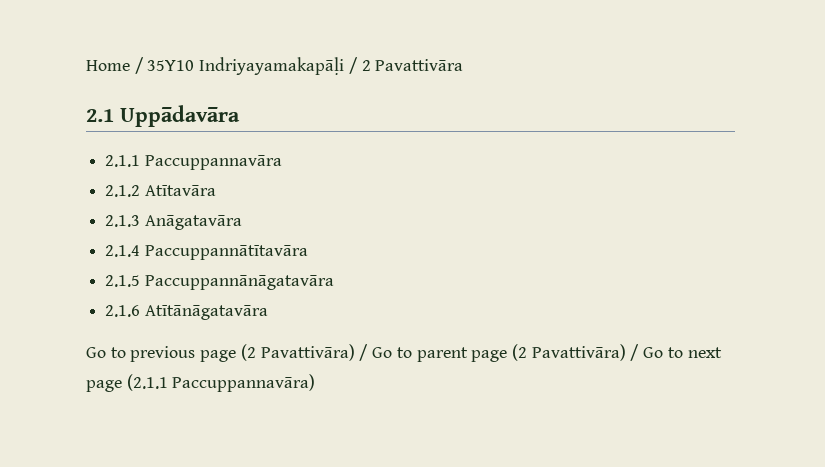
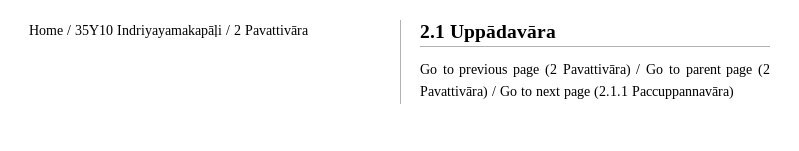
- 2.1.1 Paccuppannavāra
- 2.1.2 Atītavāra
- 2.1.3 Anāgatavāra
- 2.1.4 Paccuppannātītavāra
- 2.1.5 Paccuppannānāgatavāra
- 2.1.6 Atītānāgatavāra

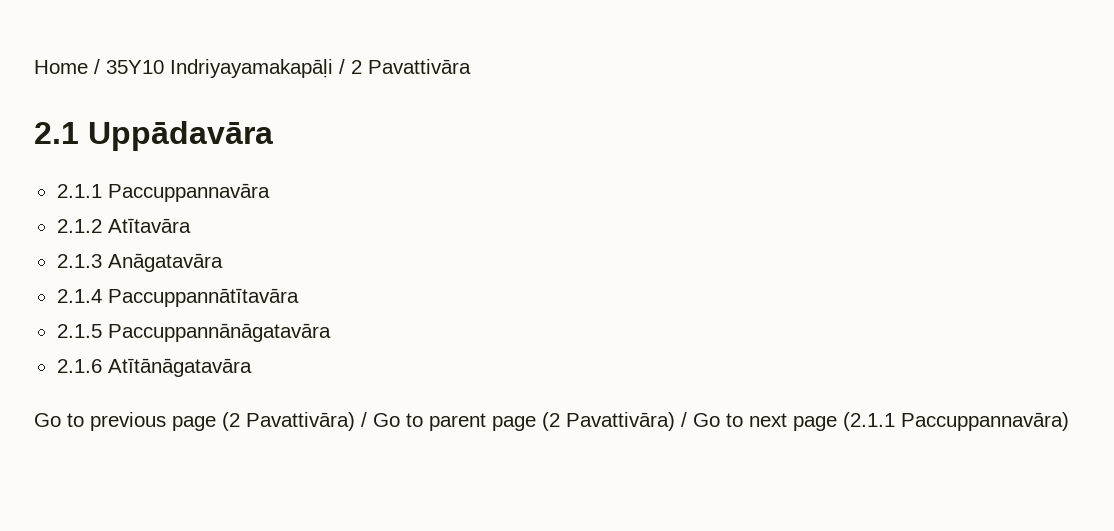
+ 2.1.1 Paccuppannavāra
+ 2.1.2 Atītavāra
+ 2.1.3 Anāgatavāra
+ 2.1.4 Paccuppannātītavāra
+ 2.1.5 Paccuppannānāgatavāra
+ 2.1.6 Atītānāgatavāra

